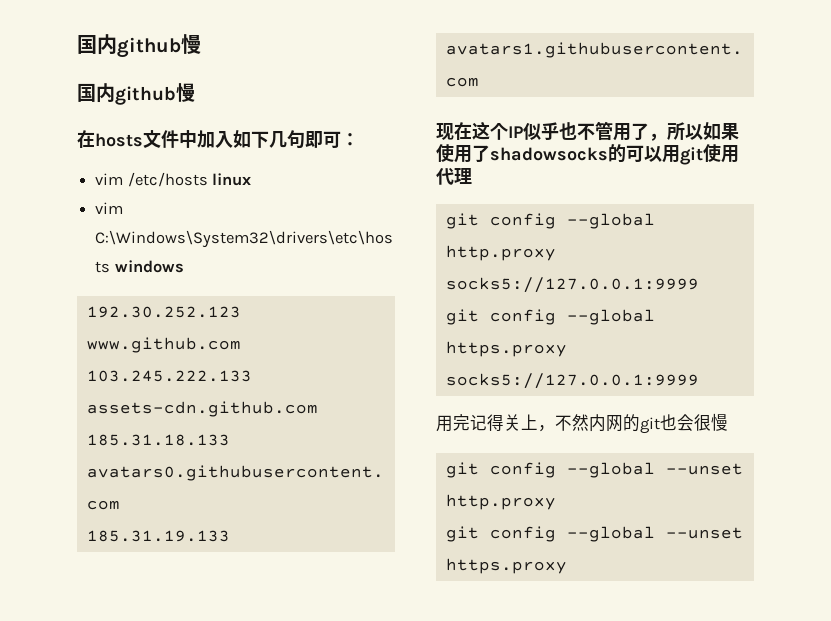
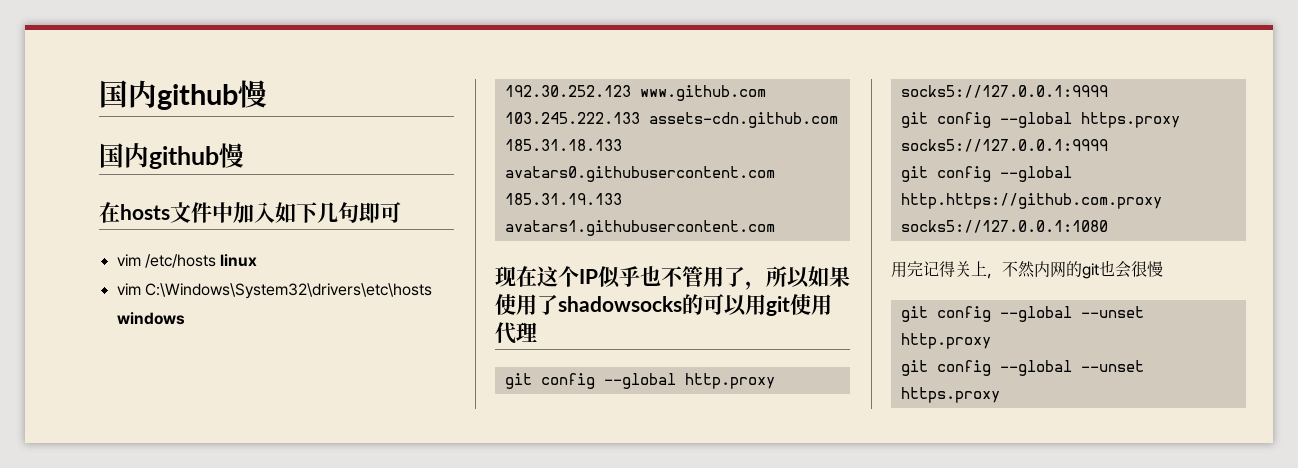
- 在hosts文件中加入如下几句即可：
+ 在hosts文件中加入如下几句即可
+ git config --global http.https://github.com.proxy socks5://127.0.0.1:1080

